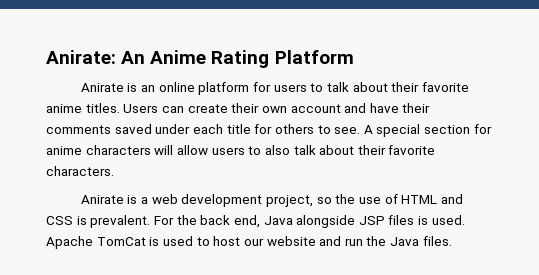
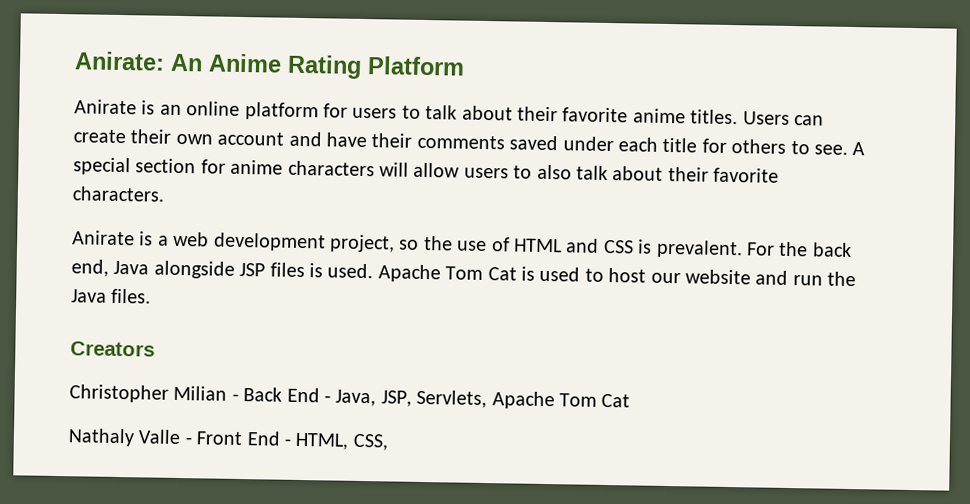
- Apache TomCat is used to host our website and run the Java files.
+ Apache Tom Cat is used to host our website and run the Java files.
+ Creators
+ Christopher Milian - Back End - Java, JSP, Servlets, Apache Tom Cat
+ Nathaly Valle - Front End - HTML, CSS,

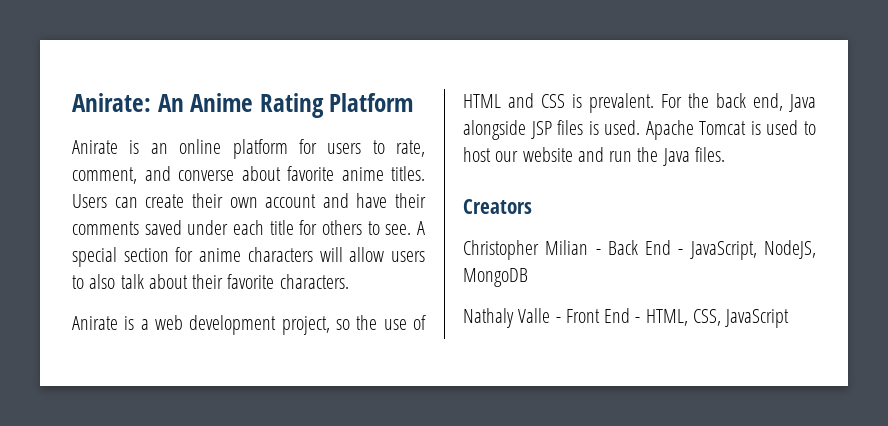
- Anirate is an online platform for users to talk about their favorite anime titles.
+ Anirate is an online platform for users to rate, comment, and converse about favorite anime titles.
- Apache Tom Cat is used to host our website and run the Java files.
+ Apache Tomcat is used to host our website and run the Java files.
- Christopher Milian - Back End - Java, JSP, Servlets, Apache Tom Cat
+ Christopher Milian - Back End - JavaScript, NodeJS, MongoDB
- Nathaly Valle - Front End - HTML, CSS,
+ Nathaly Valle - Front End - HTML, CSS, JavaScript

